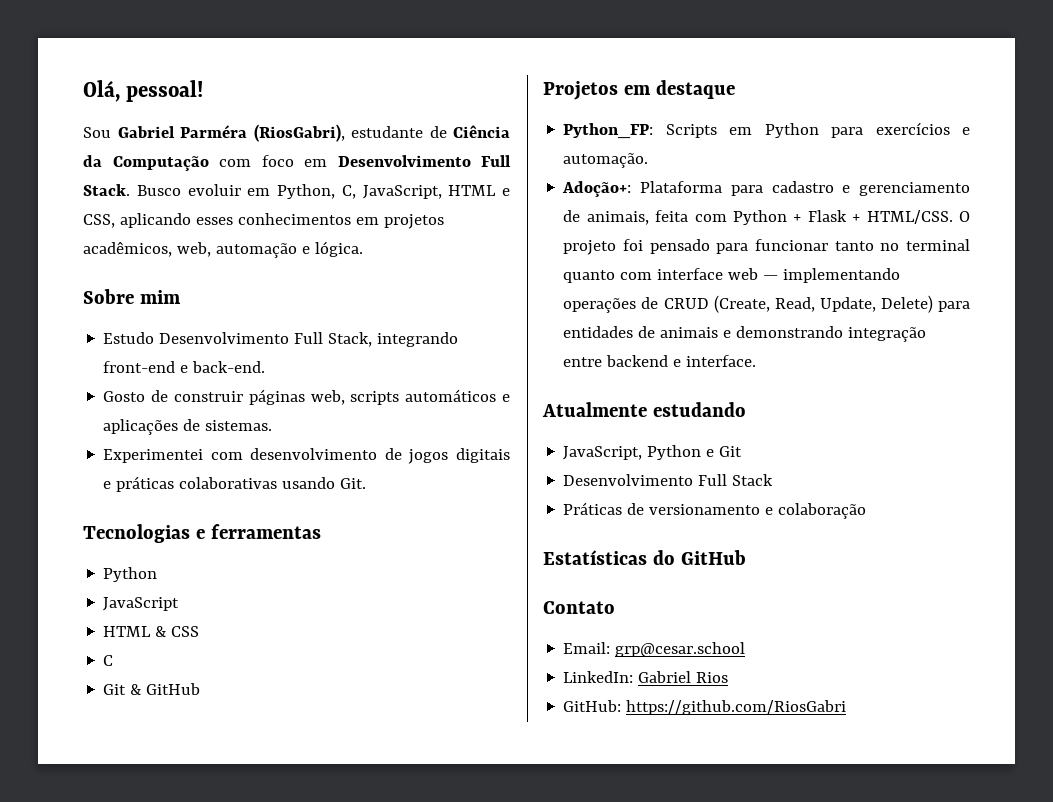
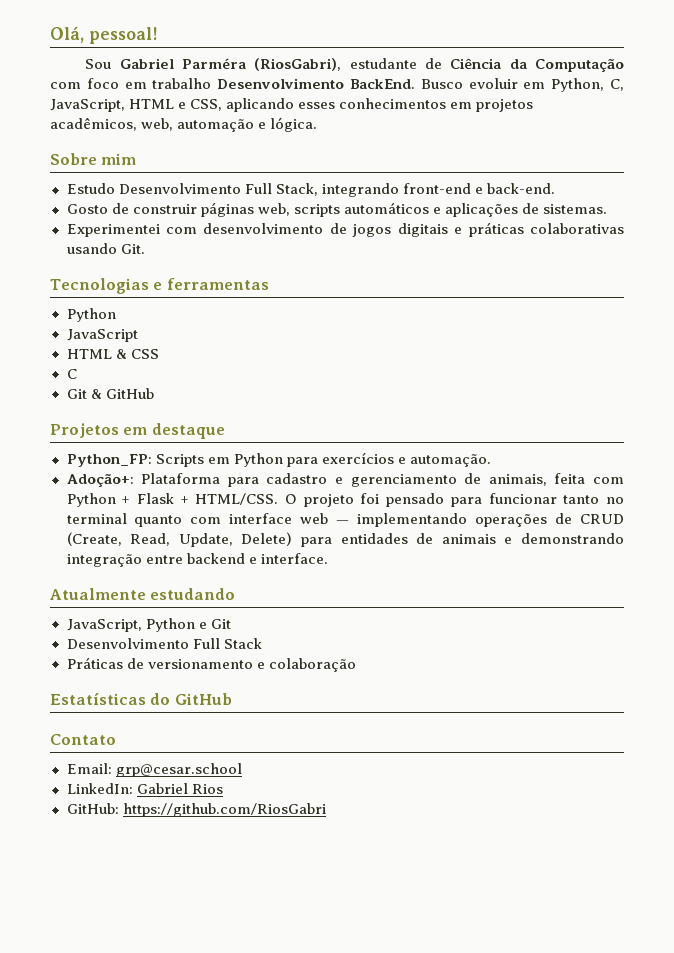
- Sou Gabriel Parméra (RiosGabri), estudante de Ciência da Computação com foco em Desenvolvimento Full Stack.
+ Sou Gabriel Parméra (RiosGabri), estudante de Ciência da Computação com foco em trabalho Desenvolvimento BackEnd.

